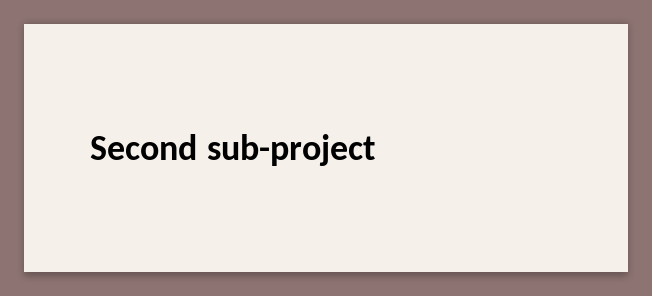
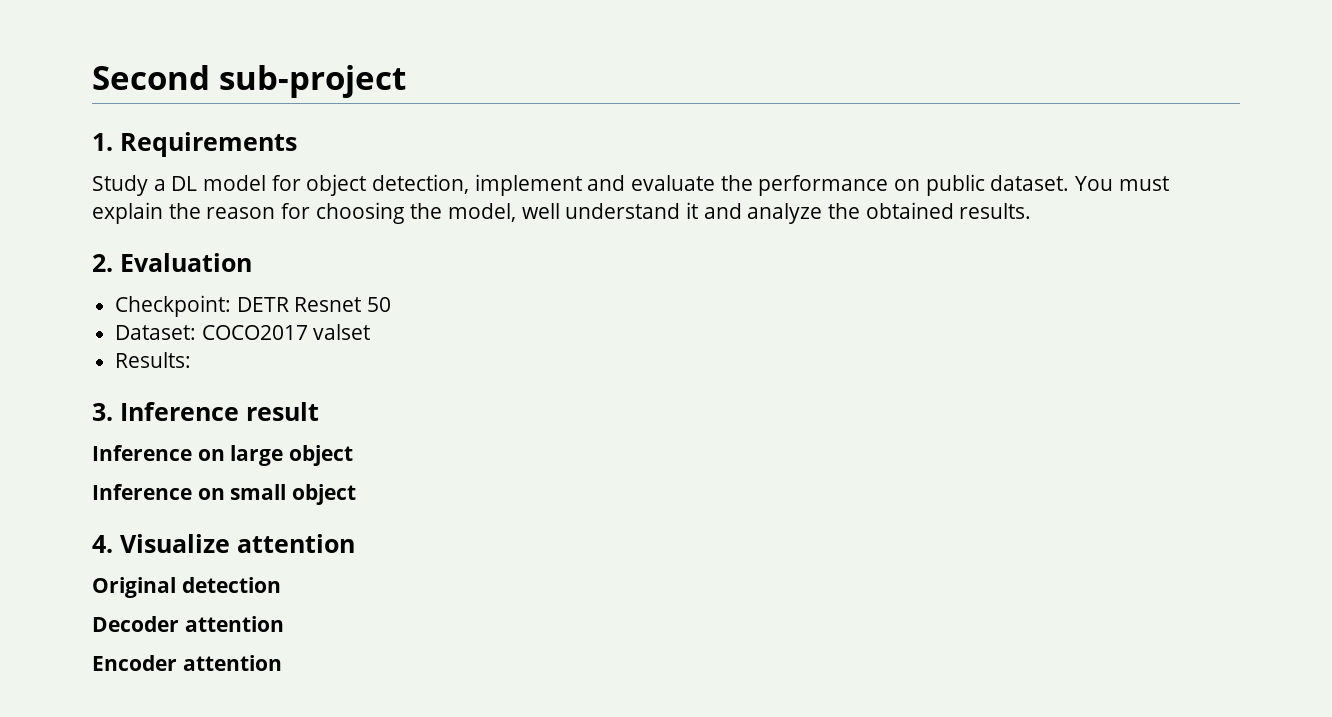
+ 1. Requirements
+ Study a DL model for object detection, implement and evaluate the performance on public dataset. You must explain the reason for choosing the model, well understand it and analyze the obtained results.
+ 2. Evaluation
+ Checkpoint: DETR Resnet 50
+ Dataset: COCO2017 valset
+ Results:
+ 3. Inference result
+ Inference on large object
+ Inference on small object
+ 4. Visualize attention
+ Original detection
+ Decoder attention
+ Encoder attention

